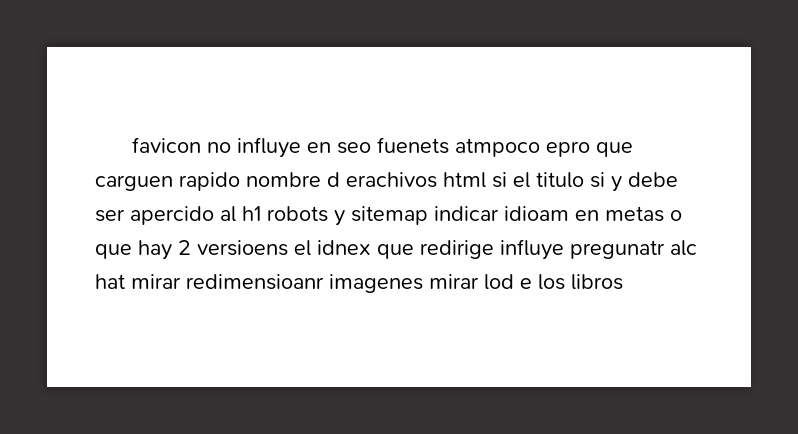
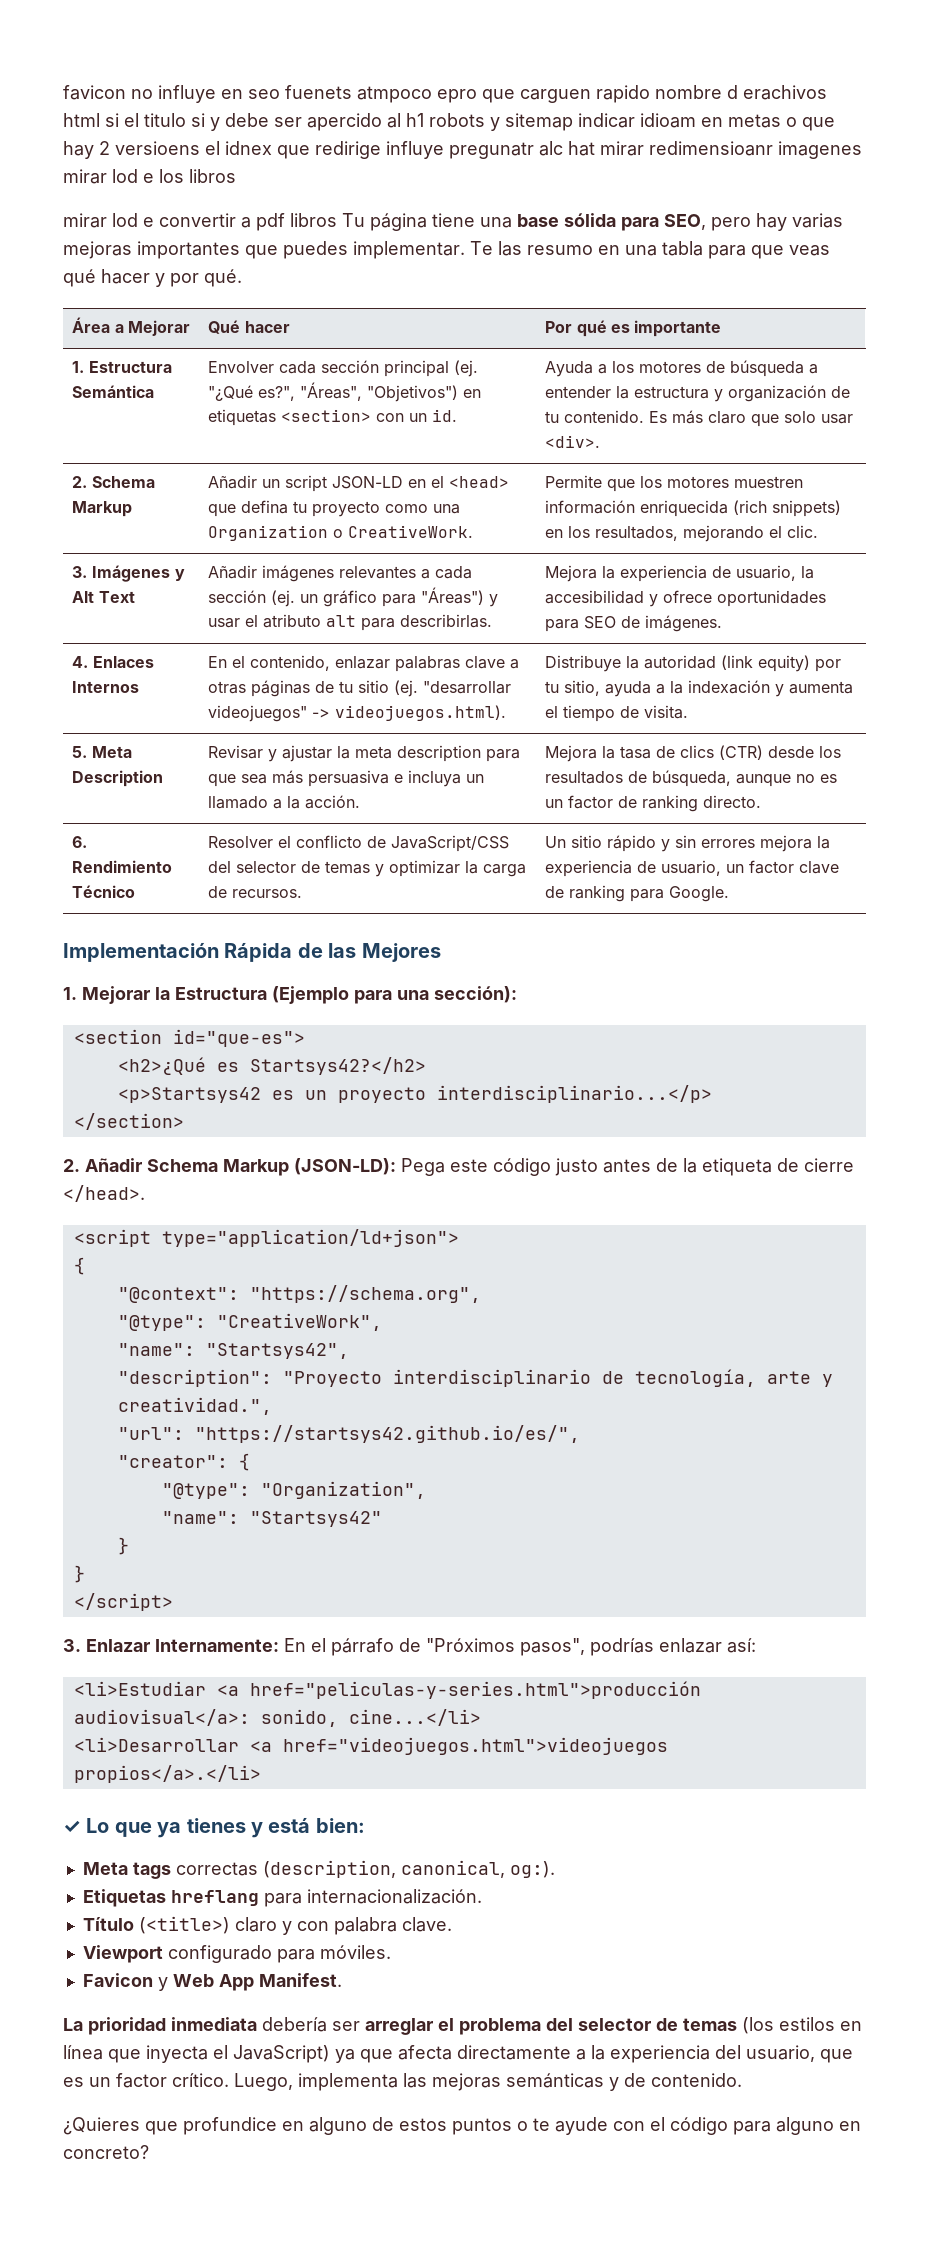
+ mirar lod e convertir a pdf libros Tu página tiene una base sólida para SEO, pero hay varias mejoras importantes que puedes implementar. Te las resumo en una tabla para que veas qué hacer y por qué.
+ Área a Mejorar | Qué hacer | Por qué es importante
+ 1. Estructura Semántica | Envolver cada sección principal (ej. "¿Qué es?", "Áreas", "Objetivos") en etiquetas <section> con un id. | Ayuda a los motores de búsqueda a entender la estructura y organización de tu contenido. Es más claro que solo usar <div>.
+ 2. Schema Markup | Añadir un script JSON-LD en el <head> que defina tu proyecto como una Organization o CreativeWork. | Permite que los motores muestren información enriquecida (rich snippets) en los resultados, mejorando el clic.
+ 3. Imágenes y Alt Text | Añadir imágenes relevantes a cada sección (ej. un gráfico para "Áreas") y usar el atributo alt para describirlas. | Mejora la experiencia de usuario, la accesibilidad y ofrece oportunidades para SEO de imágenes.
+ 4. Enlaces Internos | En el contenido, enlazar palabras clave a otras páginas de tu sitio (ej. "desarrollar videojuegos" -> videojuegos.html). | Distribuye la autoridad (link equity) por tu sitio, ayuda a la indexación y aumenta el tiempo de visita.
+ 5. Meta Description | Revisar y ajustar la meta description para que sea más persuasiva e incluya un llamado a la acción. | Mejora la tasa de clics (CTR) desde los resultados de búsqueda, aunque no es un factor de ranking directo.
+ 6. Rendimiento Técnico | Resolver el conflicto de JavaScript/CSS del selector de temas y optimizar la carga de recursos. | Un sitio rápido y sin errores mejora la experiencia de usuario, un factor clave de ranking para Google.
+ Implementación Rápida de las Mejores
+ 1. Mejorar la Estructura (Ejemplo para una sección):
+ <section id="que-es">
+ <h2>¿Qué es Startsys42?</h2>
+ <p>Startsys42 es un proyecto interdisciplinario...</p>
+ </section>
+ 2. Añadir Schema Markup (JSON-LD): Pega este código justo antes de la etiqueta de cierre </head>.
+ <script type="application/ld+json">
+ {
+ "@context": "https://schema.org",
+ "@type": "CreativeWork",
+ "name": "Startsys42",
+ "description": "Proyecto interdisciplinario de tecnología, arte y creatividad.",
+ "url": "https://startsys42.github.io/es/",
+ "creator": {
+ "@type": "Organization",
+ "name": "Startsys42"
+ }
+ }
+ </script>
+ 3. Enlazar Internamente: En el párrafo de "Próximos pasos", podrías enlazar así:
+ <li>Estudiar <a href="peliculas-y-series.html">producción audiovisual</a>: sonido, cine...</li>
+ <li>Desarrollar <a href="videojuegos.html">videojuegos propios</a>.</li>
+ ✓ Lo que ya tienes y está bien:
+ Meta tags correctas (description, canonical, og:).
+ Etiquetas hreflang para internacionalización.
+ Título (<title>) claro y con palabra clave.
+ Viewport configurado para móviles.
+ Favicon y Web App Manifest.
+ La prioridad inmediata debería ser arreglar el problema del selector de temas (los estilos en línea que inyecta el JavaScript) ya que afecta directamente a la experiencia del usuario, que es un factor crítico. Luego, implementa las mejoras semánticas y de contenido.
+ ¿Quieres que profundice en alguno de estos puntos o te ayude con el código para alguno en concreto?

